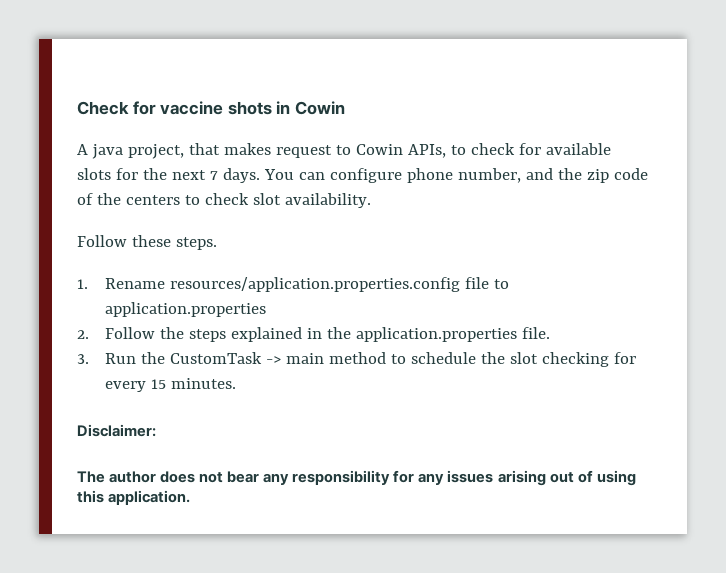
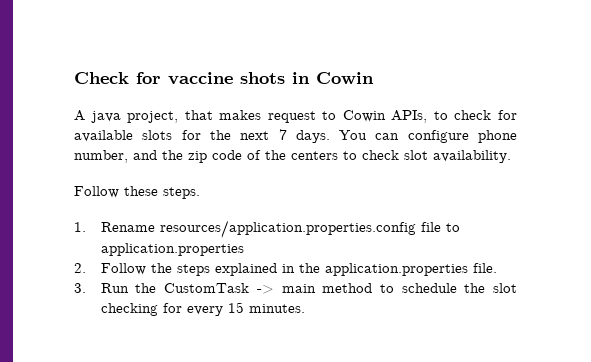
- Disclaimer:
- The author does not bear any responsibility for any issues arising out of using this application.

